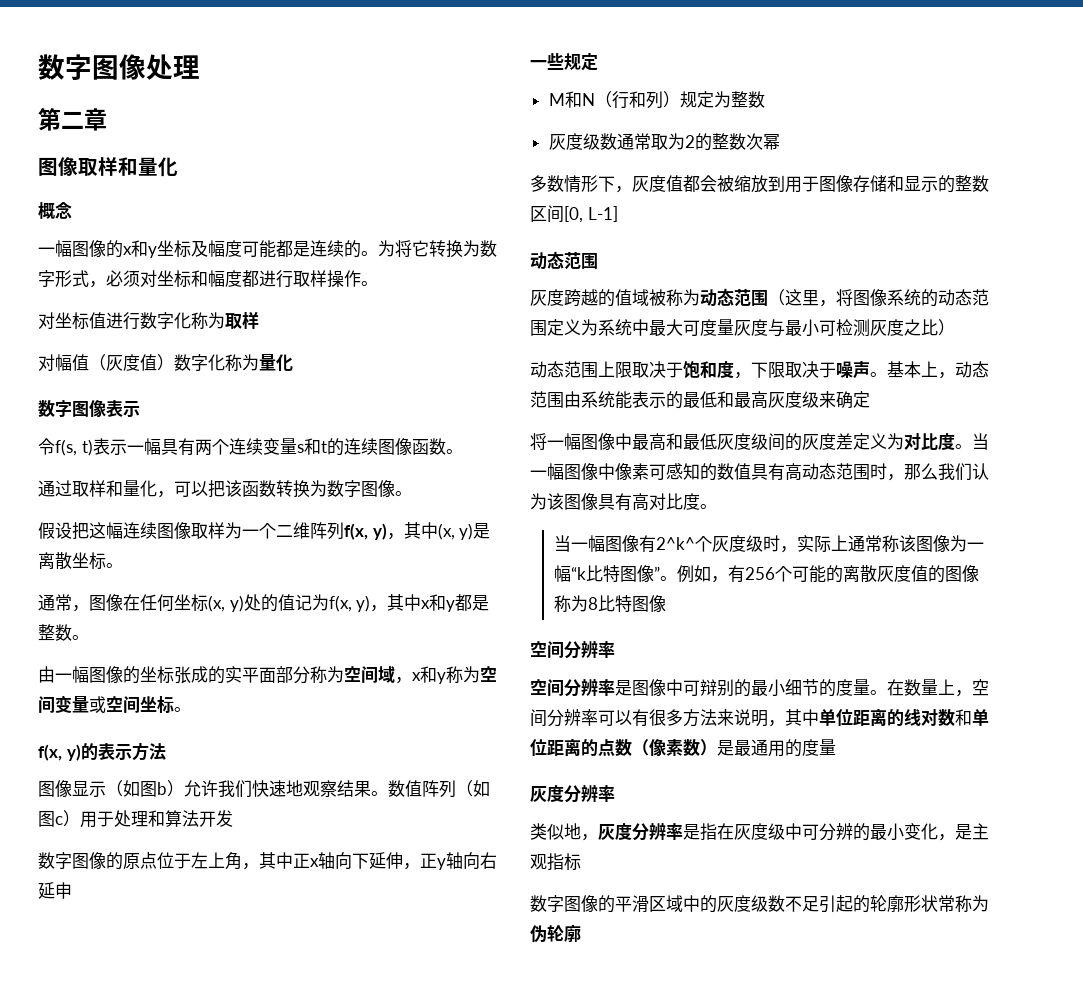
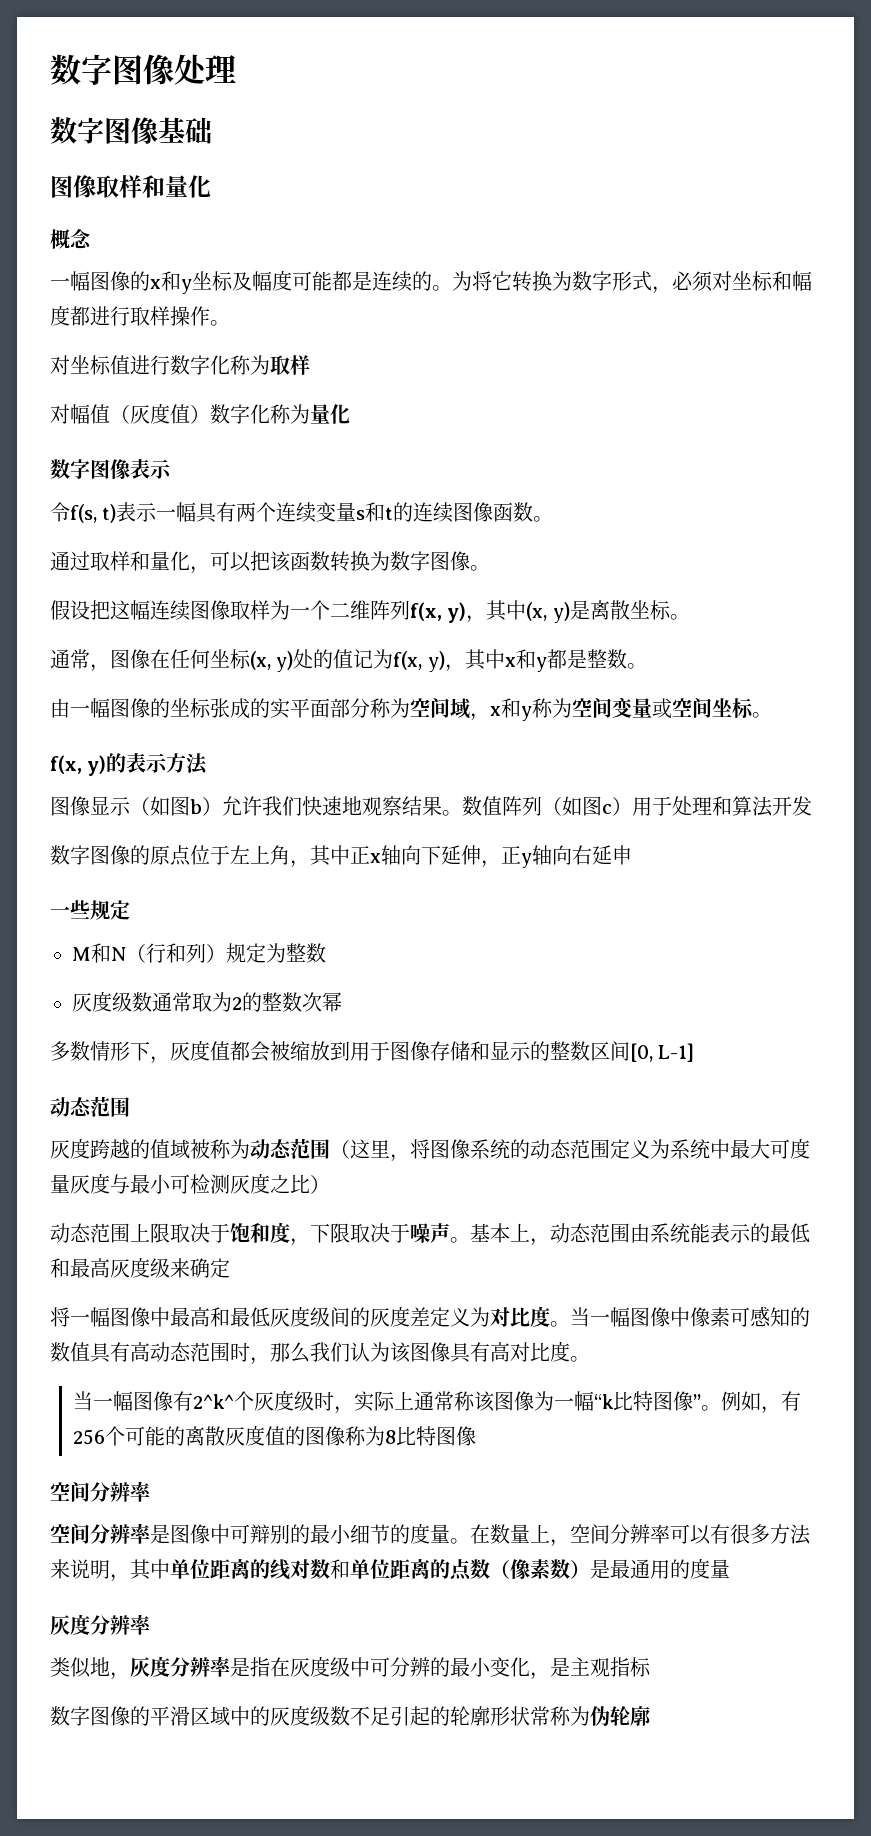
- 第二章
+ 数字图像基础

